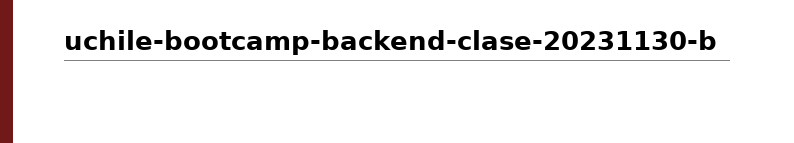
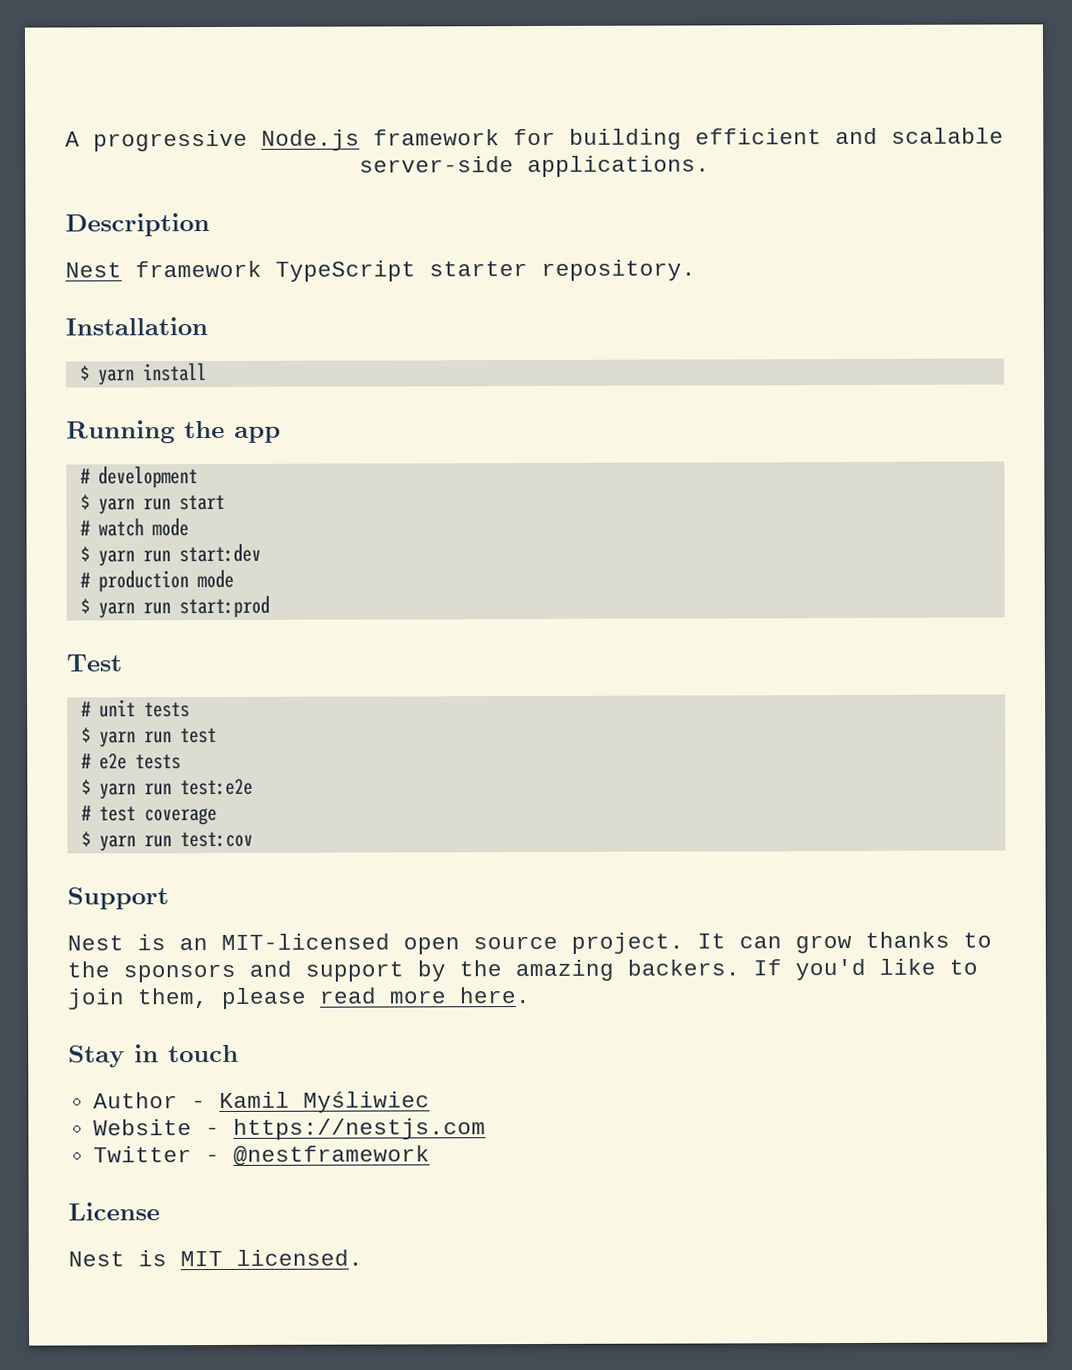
- uchile-bootcamp-backend-clase-20231130-b
+ A progressive Node.js framework for building efficient and scalable server-side applications.
+ Description
+ Nest framework TypeScript starter repository.
+ Installation
+ $ yarn install
+ Running the app
+ # development
+ $ yarn run start
+ # watch mode
+ $ yarn run start:dev
+ # production mode
+ $ yarn run start:prod
+ Test
+ # unit tests
+ $ yarn run test
+ # e2e tests
+ $ yarn run test:e2e
+ # test coverage
+ $ yarn run test:cov
+ Support
+ Nest is an MIT-licensed open source project. It can grow thanks to the sponsors and support by the amazing backers. If you'd like to join them, please read more here.
+ Stay in touch
+ Author - Kamil Myśliwiec
+ Website - https://nestjs.com
+ Twitter - @nestframework
+ License
+ Nest is MIT licensed.

